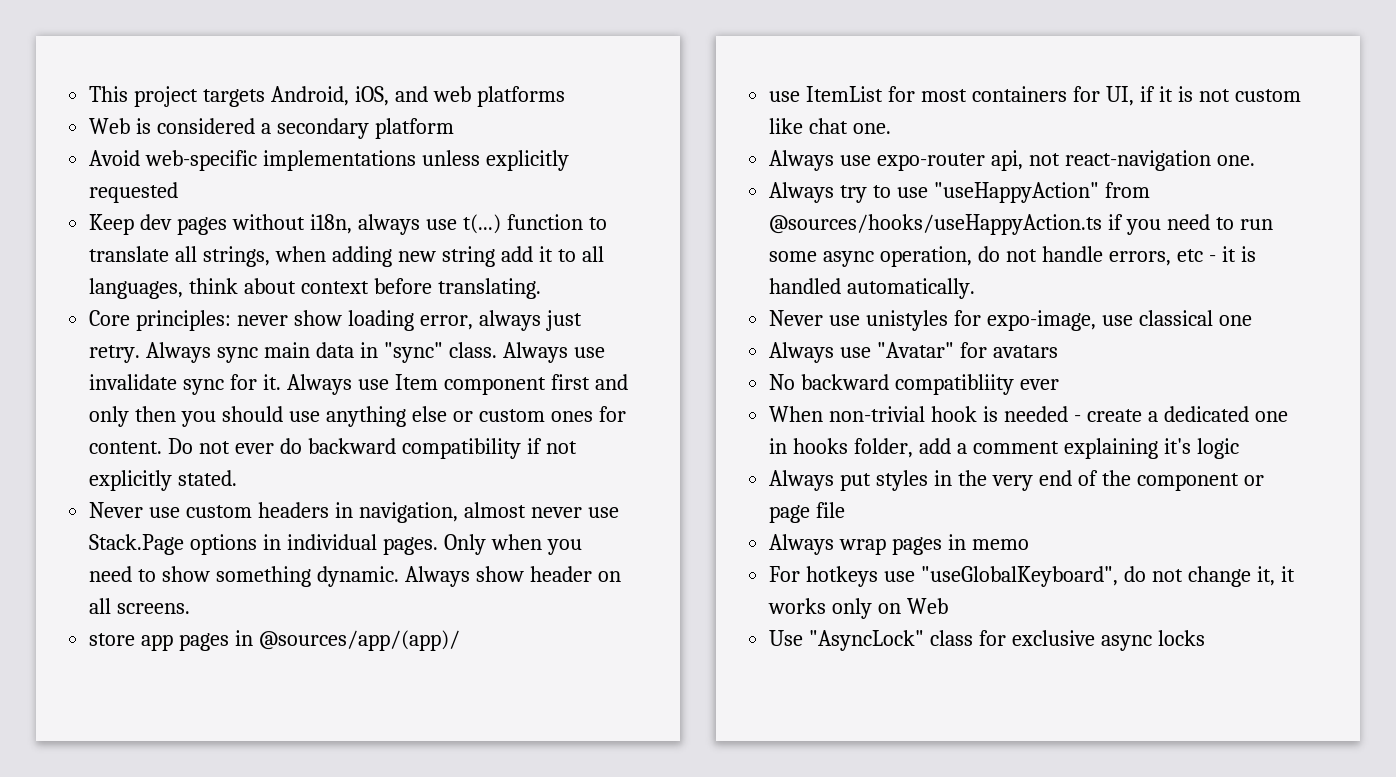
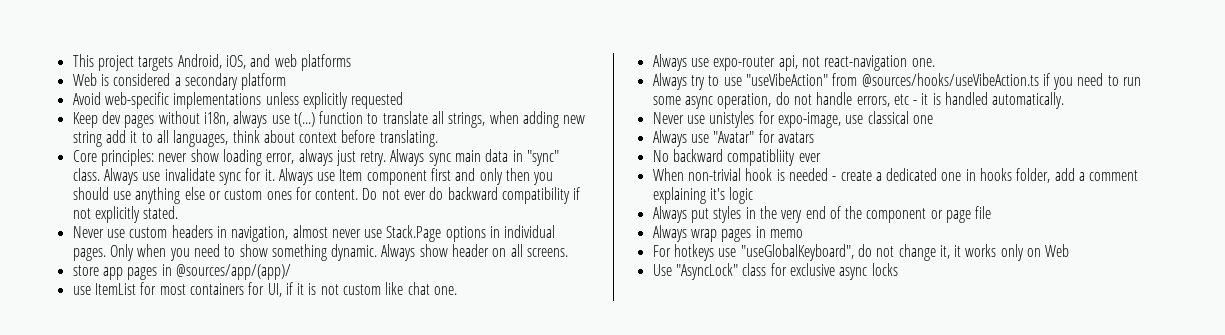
- Always try to use "useHappyAction" from @sources/hooks/useHappyAction.ts if you need to run some async operation, do not handle errors, etc - it is handled automatically.
+ Always try to use "useVibeAction" from @sources/hooks/useVibeAction.ts if you need to run some async operation, do not handle errors, etc - it is handled automatically.

